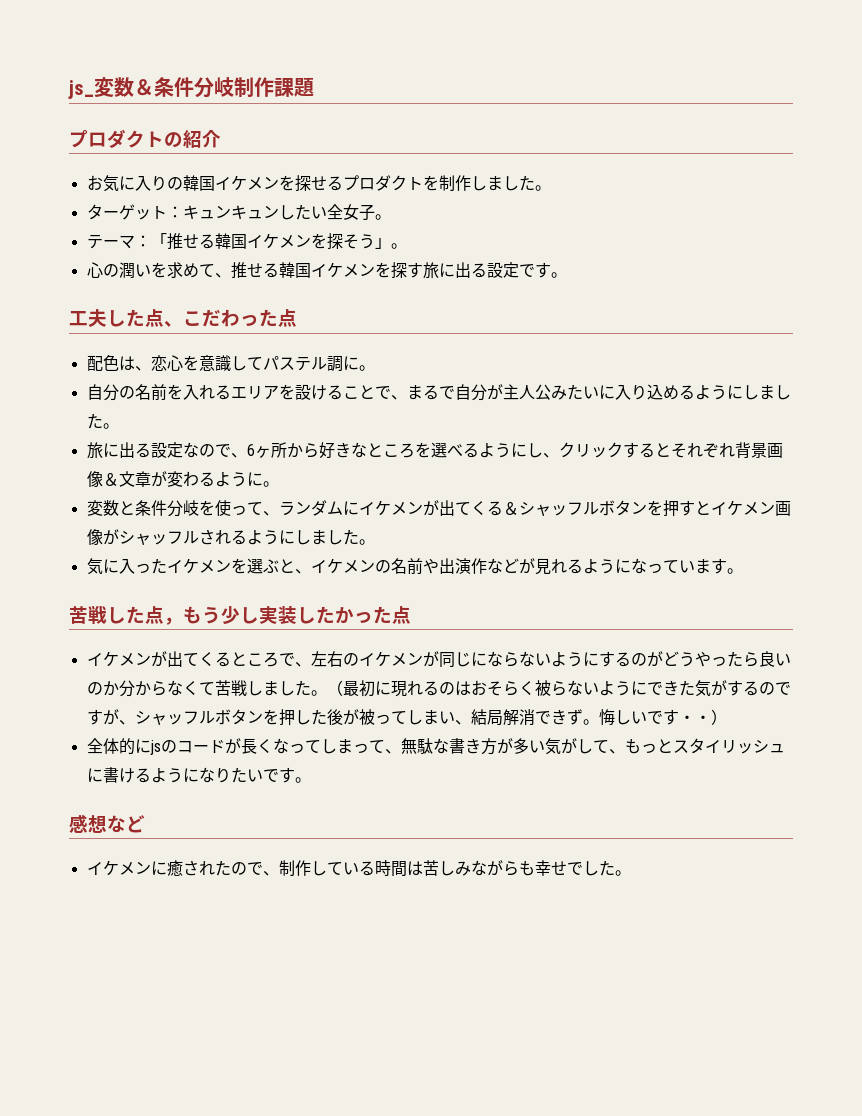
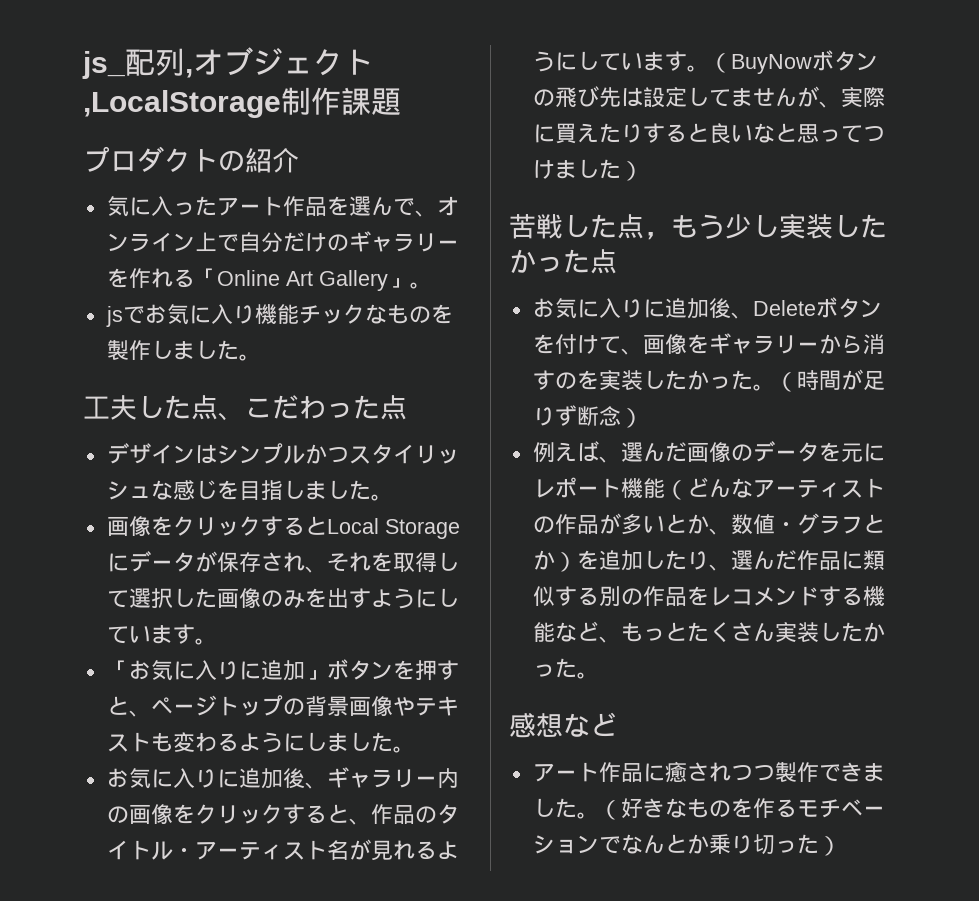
- js_変数＆条件分岐制作課題
+ js_配列,オブジェクト,LocalStorage制作課題
- お気に入りの韓国イケメンを探せるプロダクトを制作しました。
- ターゲット：キュンキュンしたい全女子。
- テーマ：「推せる韓国イケメンを探そう」。
- 心の潤いを求めて、推せる韓国イケメンを探す旅に出る設定です。
+ 気に入ったアート作品を選んで、オンライン上で自分だけのギャラリーを作れる「Online Art Gallery」。
+ jsでお気に入り機能チックなものを製作しました。
- 配色は、恋心を意識してパステル調に。
- 自分の名前を入れるエリアを設けることで、まるで自分が主人公みたいに入り込めるようにしました。
- 旅に出る設定なので、6ヶ所から好きなところを選べるようにし、クリックするとそれぞれ背景画像＆文章が変わるように。
- 変数と条件分岐を使って、ランダムにイケメンが出てくる＆シャッフルボタンを押すとイケメン画像がシャッフルされるようにしました。
- 気に入ったイケメンを選ぶと、イケメンの名前や出演作などが見れるようになっています。
+ デザインはシンプルかつスタイリッシュな感じを目指しました。
+ 画像をクリックするとLocal Storageにデータが保存され、それを取得して選択した画像のみを出すようにしています。
+ 「お気に入りに追加」ボタンを押すと、ページトップの背景画像やテキストも変わるようにしました。
+ お気に入りに追加後、ギャラリー内の画像をクリックすると、作品のタイトル・アーティスト名が見れるようにしています。（BuyNowボタンの飛び先は設定してませんが、実際に買えたりすると良いなと思ってつけました）
- イケメンが出てくるところで、左右のイケメンが同じにならないようにするのがどうやったら良いのか分からなくて苦戦しました。（最初に現れるのはおそらく被らないようにできた気がするのですが、シャッフルボタンを押した後が被ってしまい、結局解消できず。悔しいです・・）
- 全体的にjsのコードが長くなってしまって、無駄な書き方が多い気がして、もっとスタイリッシュに書けるようになりたいです。
+ お気に入りに追加後、Deleteボタンを付けて、画像をギャラリーから消すのを実装したかった。（時間が足りず断念）
+ 例えば、選んだ画像のデータを元にレポート機能（どんなアーティストの作品が多いとか、数値・グラフとか）を追加したり、選んだ作品に類似する別の作品をレコメンドする機能など、もっとたくさん実装したかった。
  感想など
- イケメンに癒されたので、制作している時間は苦しみながらも幸せでした。
+ アート作品に癒されつつ製作できました。（好きなものを作るモチベーションでなんとか乗り切った）

